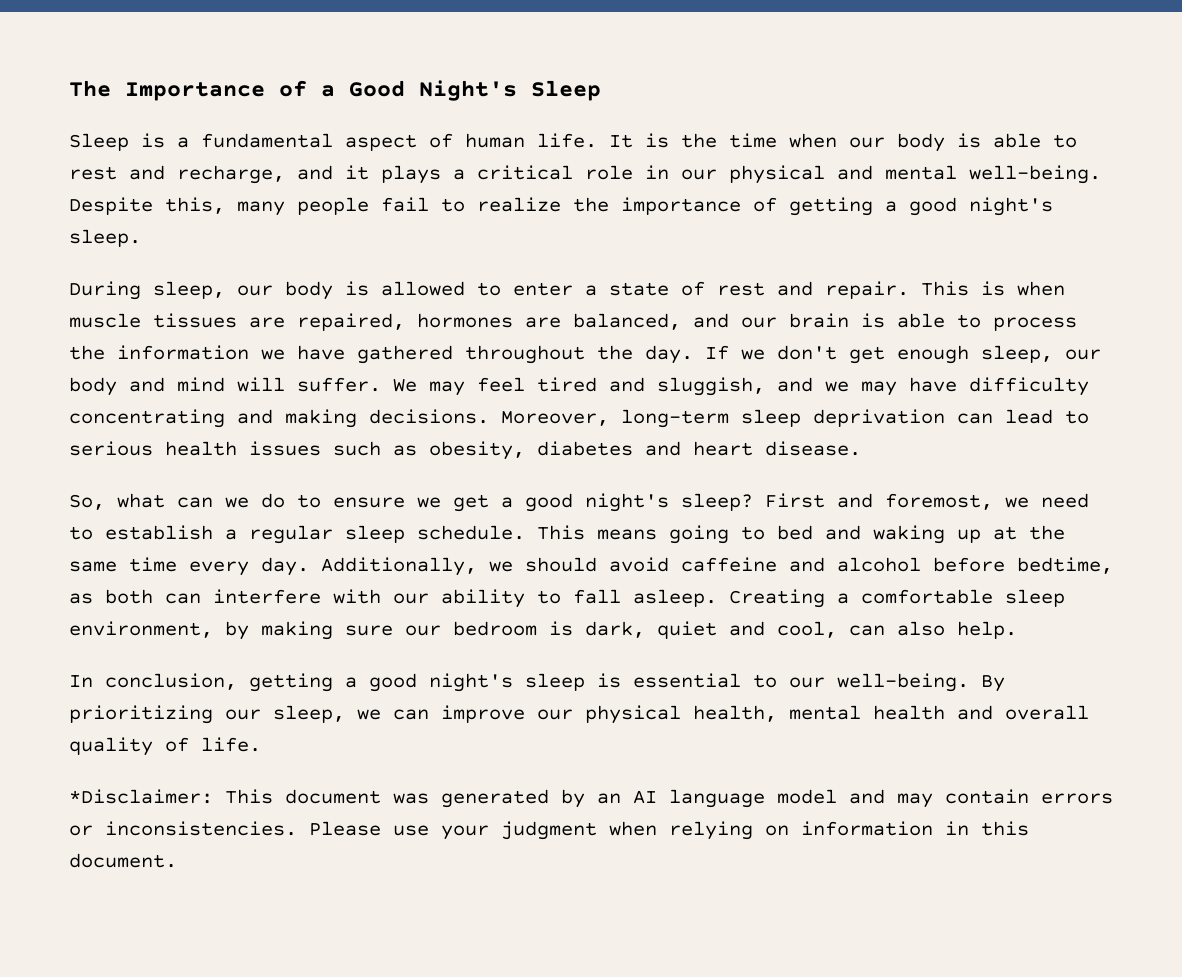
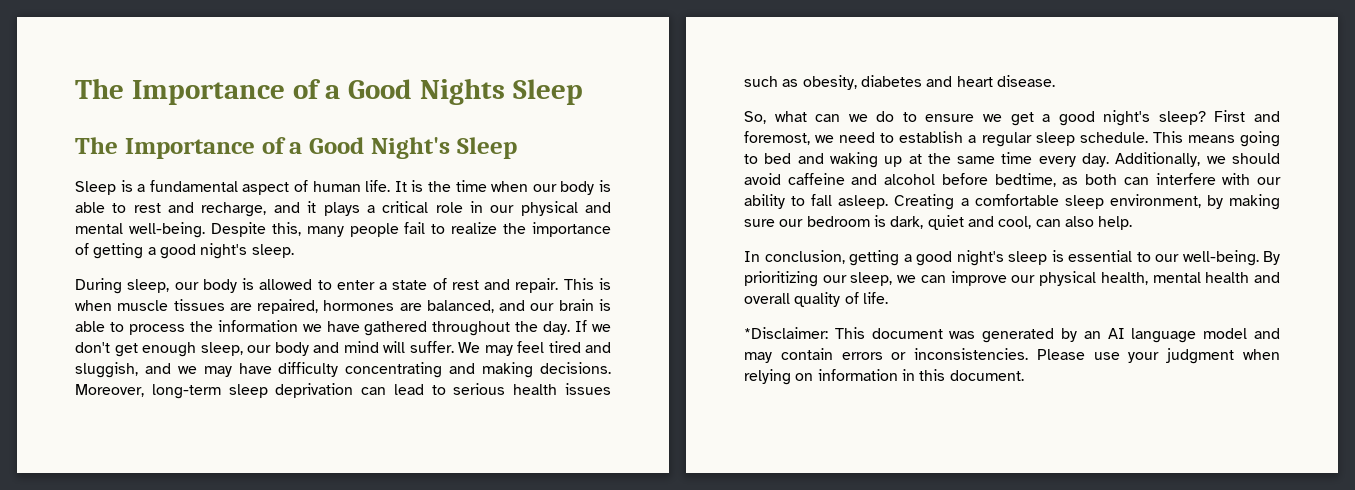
+ The Importance of a Good Nights Sleep

